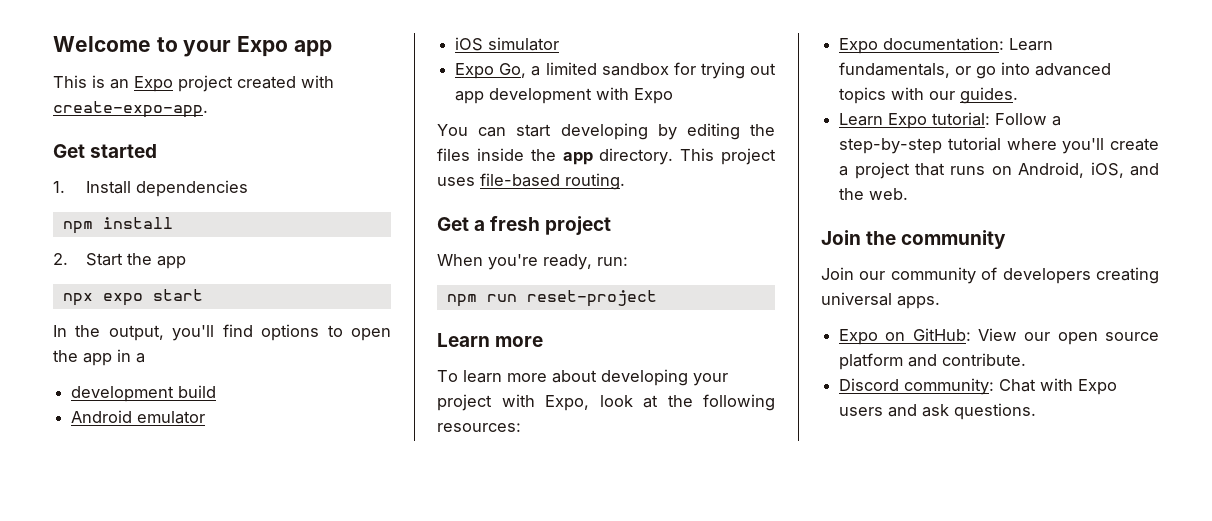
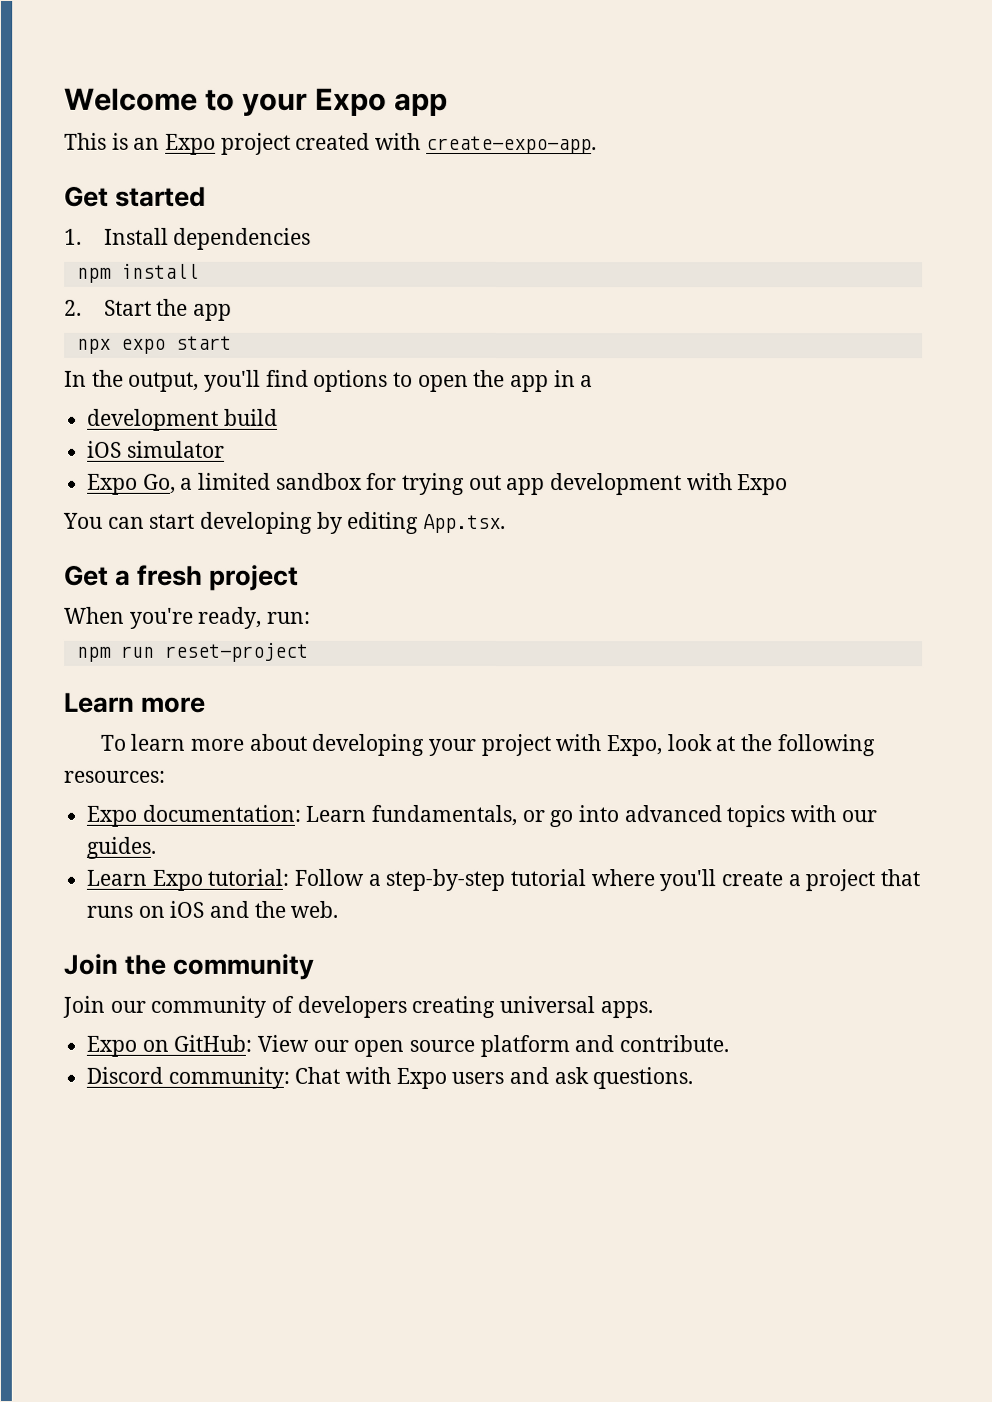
- Android emulator
- You can start developing by editing the files inside the app directory. This project uses file-based routing.
+ You can start developing by editing App.tsx.
- Learn Expo tutorial: Follow a step-by-step tutorial where you'll create a project that runs on Android, iOS, and the web.
+ Learn Expo tutorial: Follow a step-by-step tutorial where you'll create a project that runs on iOS and the web.

